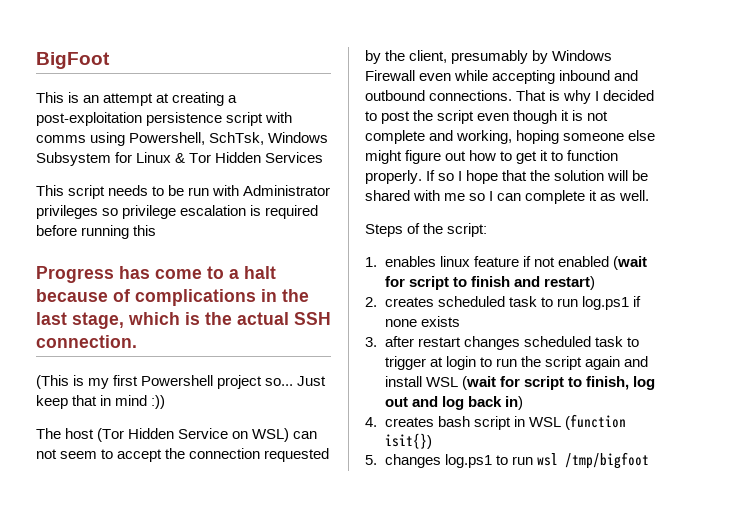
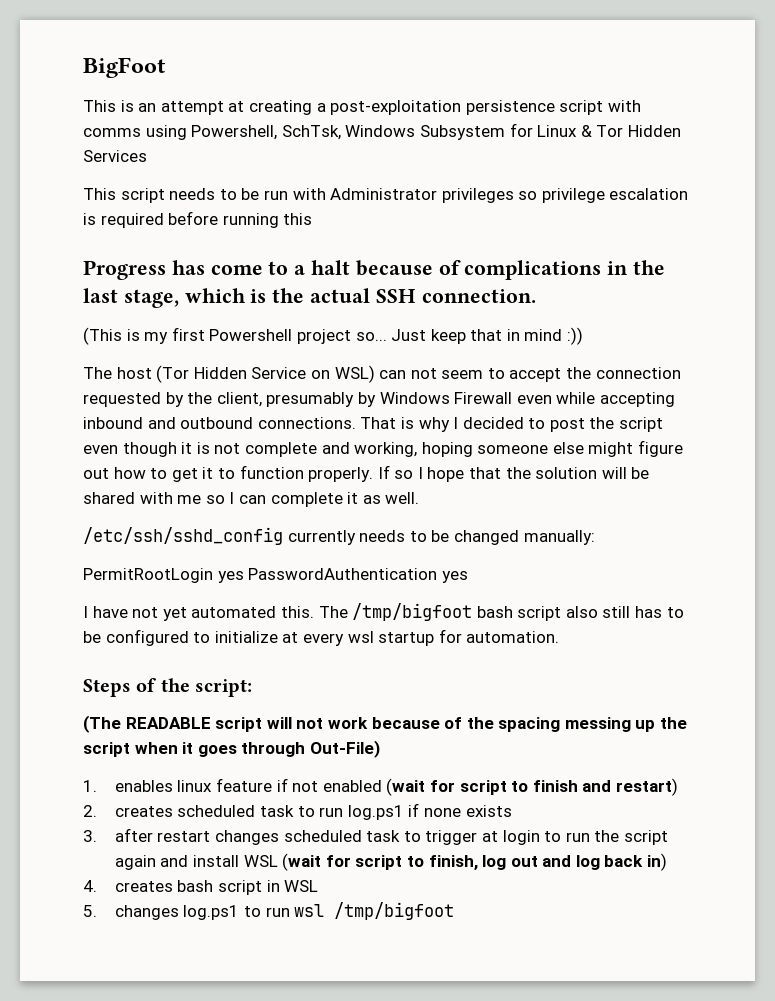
+ /etc/ssh/sshd_config currently needs to be changed manually:
+ PermitRootLogin yes PasswordAuthentication yes
+ I have not yet automated this. The /tmp/bigfoot bash script also still has to be configured to initialize at every wsl startup for automation.
  Steps of the script:
+ (The READABLE script will not work because of the spacing messing up the script when it goes through Out-File)
- 4. creates bash script in WSL (function isit{})
+ 4. creates bash script in WSL

